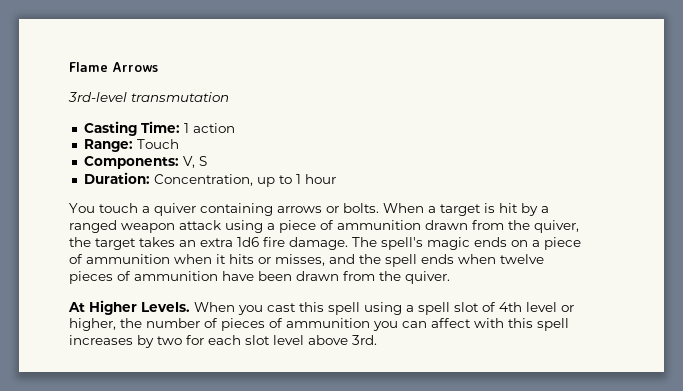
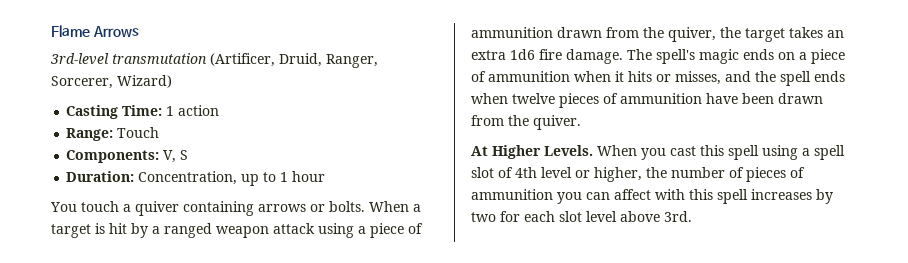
- 3rd-level transmutation
+ 3rd-level transmutation (Artificer, Druid, Ranger, Sorcerer, Wizard)

